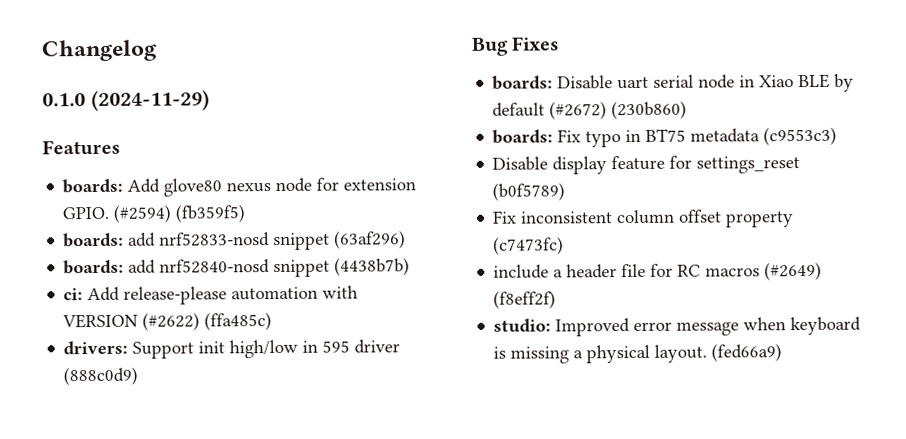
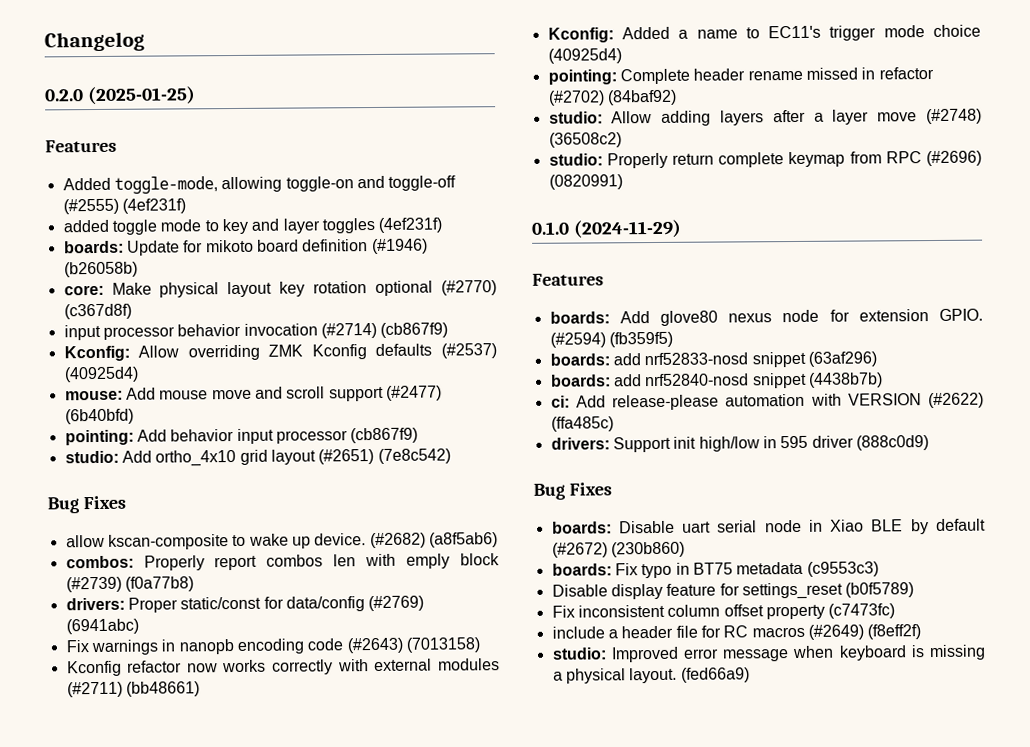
+ 0.2.0 (2025-01-25)
+ Features
+ Added toggle-mode, allowing toggle-on and toggle-off (#2555) (4ef231f)
+ added toggle mode to key and layer toggles (4ef231f)
+ boards: Update for mikoto board definition (#1946) (b26058b)
+ core: Make physical layout key rotation optional (#2770) (c367d8f)
+ input processor behavior invocation (#2714) (cb867f9)
+ Kconfig: Allow overriding ZMK Kconfig defaults (#2537) (40925d4)
+ mouse: Add mouse move and scroll support (#2477) (6b40bfd)
+ pointing: Add behavior input processor (cb867f9)
+ studio: Add ortho_4x10 grid layout (#2651) (7e8c542)
+ Bug Fixes
+ allow kscan-composite to wake up device. (#2682) (a8f5ab6)
+ combos: Properly report combos len with emply block (#2739) (f0a77b8)
+ drivers: Proper static/const for data/config (#2769) (6941abc)
+ Fix warnings in nanopb encoding code (#2643) (7013158)
+ Kconfig refactor now works correctly with external modules (#2711) (bb48661)
+ Kconfig: Added a name to EC11's trigger mode choice (40925d4)
+ pointing: Complete header rename missed in refactor (#2702) (84baf92)
+ studio: Allow adding layers after a layer move (#2748) (36508c2)
+ studio: Properly return complete keymap from RPC (#2696) (0820991)

